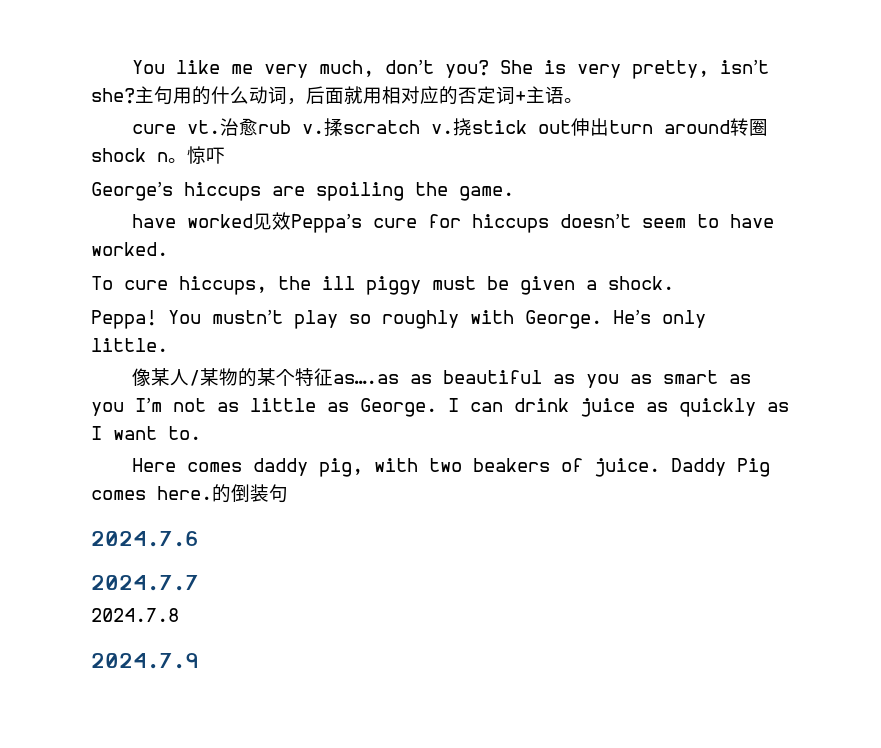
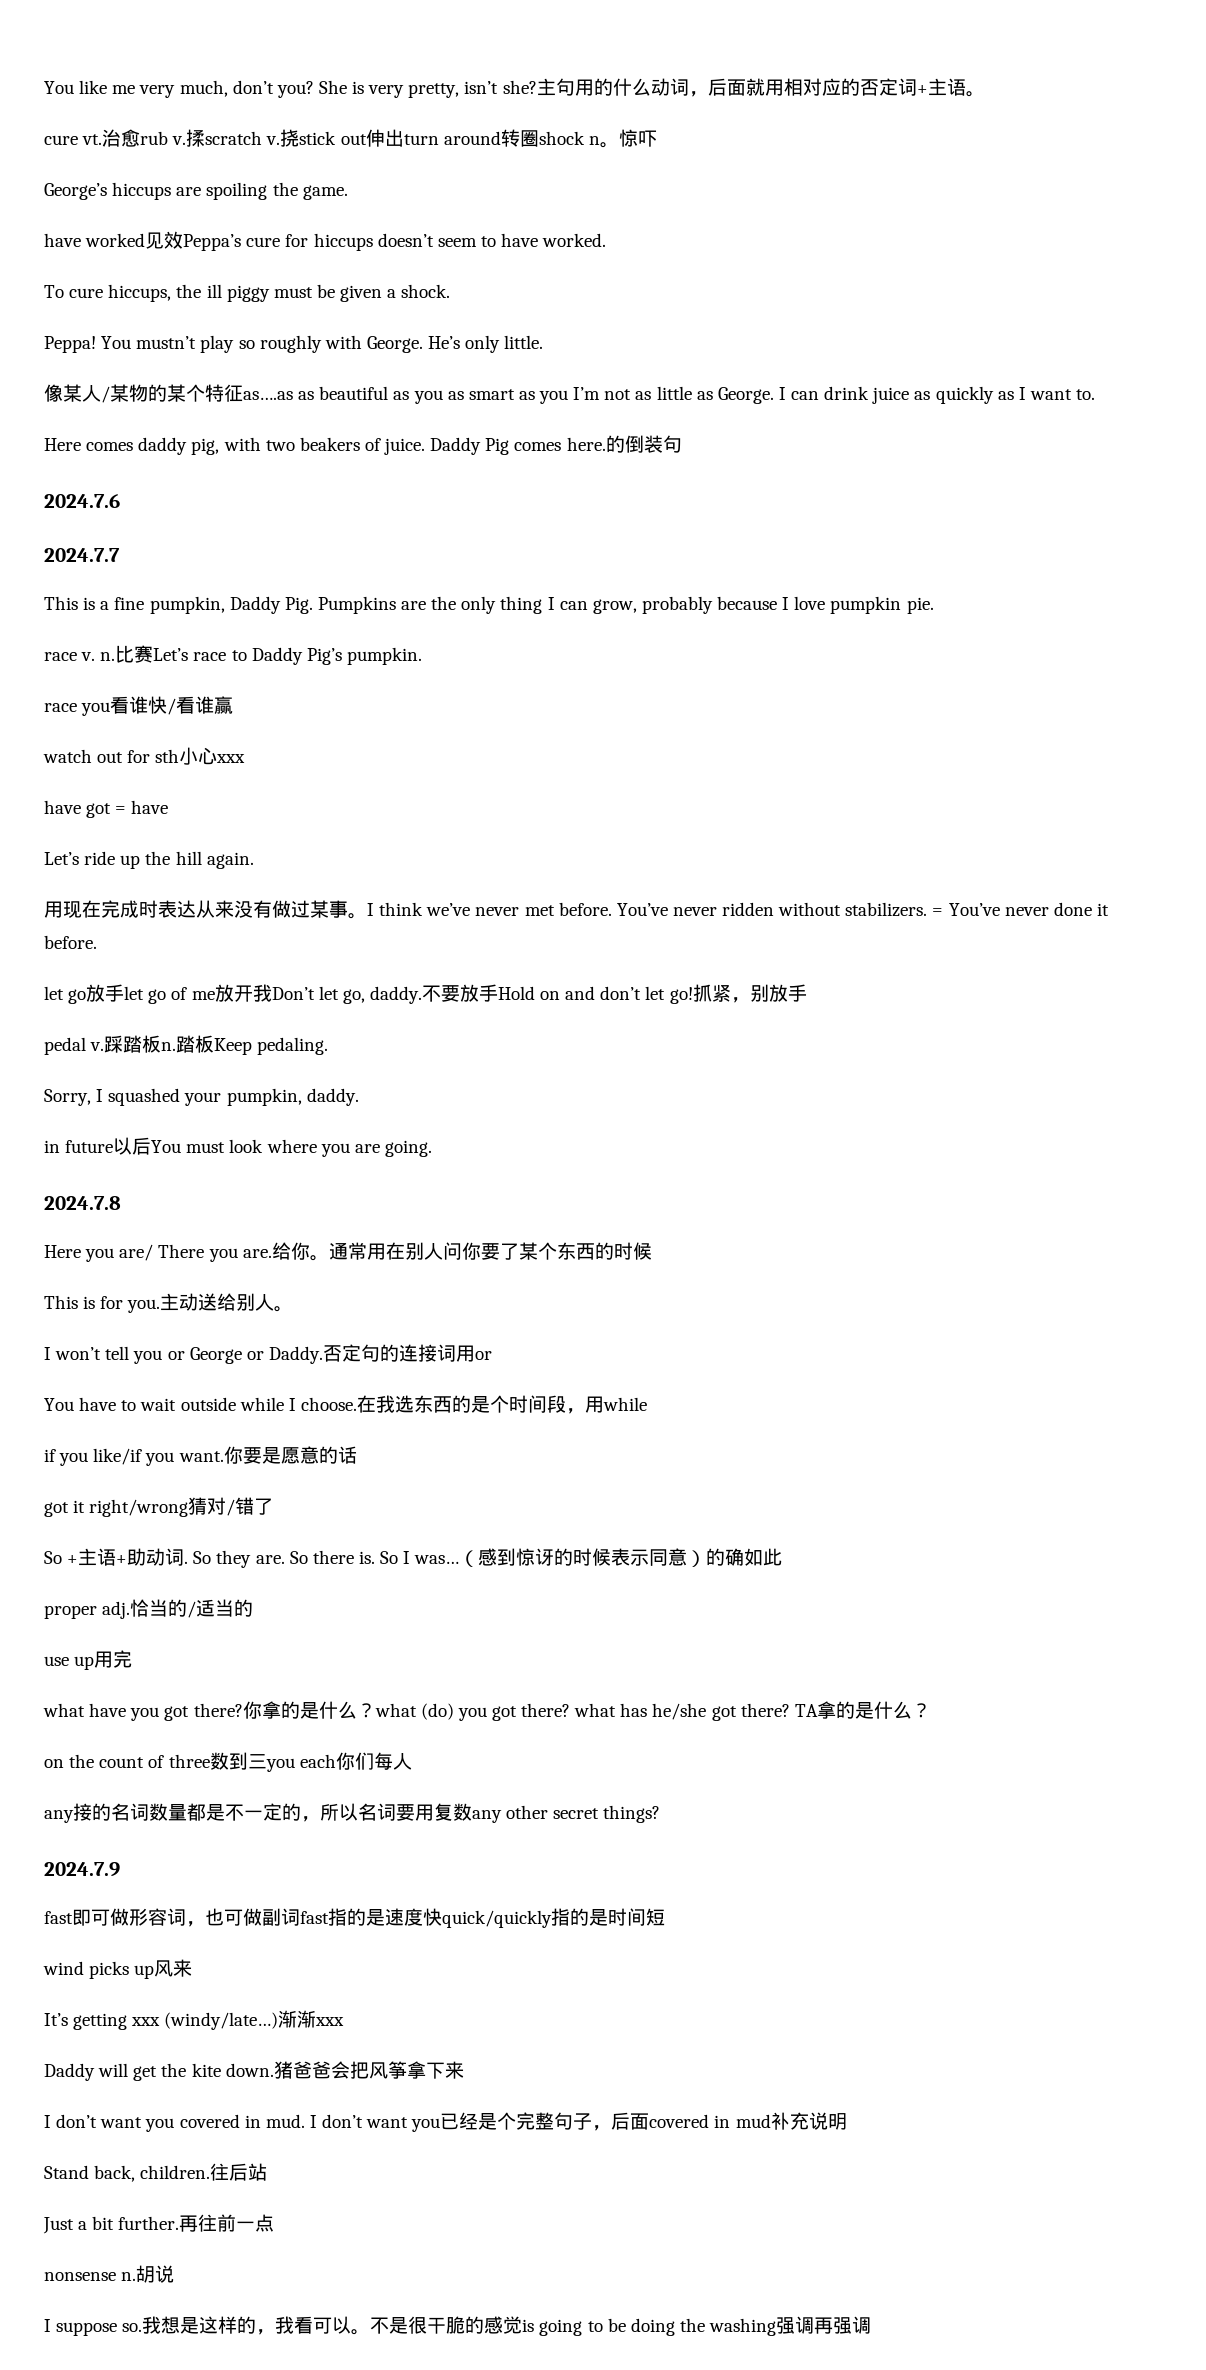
+ This is a fine pumpkin, Daddy Pig. Pumpkins are the only thing I can grow, probably because I love pumpkin pie.
+ race v. n.比赛Let’s race to Daddy Pig’s pumpkin.
+ race you看谁快/看谁赢
+ watch out for sth小心xxx
+ have got = have
+ Let’s ride up the hill again.
+ 用现在完成时表达从来没有做过某事。I think we’ve never met before. You’ve never ridden without stabilizers. = You’ve never done it before.
+ let go放手let go of me放开我Don’t let go, daddy.不要放手Hold on and don’t let go!抓紧，别放手
+ pedal v.踩踏板n.踏板Keep pedaling.
+ Sorry, I squashed your pumpkin, daddy.
+ in future以后You must look where you are going.
  2024.7.8
+ Here you are/ There you are.给你。通常用在别人问你要了某个东西的时候
+ This is for you.主动送给别人。
+ I won’t tell you or George or Daddy.否定句的连接词用or
+ You have to wait outside while I choose.在我选东西的是个时间段，用while
+ if you like/if you want.你要是愿意的话
+ got it right/wrong猜对/错了
+ So +主语+助动词. So they are. So there is. So I was…（感到惊讶的时候表示同意）的确如此
+ proper adj.恰当的/适当的
+ use up用完
+ what have you got there?你拿的是什么？what (do) you got there? what has he/she got there? TA拿的是什么？
+ on the count of three数到三you each你们每人
+ any接的名词数量都是不一定的，所以名词要用复数any other secret things?
  2024.7.9
+ fast即可做形容词，也可做副词fast指的是速度快quick/quickly指的是时间短
+ wind picks up风来
+ It’s getting xxx (windy/late…)渐渐xxx
+ Daddy will get the kite down.猪爸爸会把风筝拿下来
+ I don’t want you covered in mud. I don’t want you已经是个完整句子，后面covered in mud补充说明
+ Stand back, children.往后站
+ Just a bit further.再往前一点
+ nonsense n.胡说
+ I suppose so.我想是这样的，我看可以。不是很干脆的感觉is going to be doing the washing强调再强调

